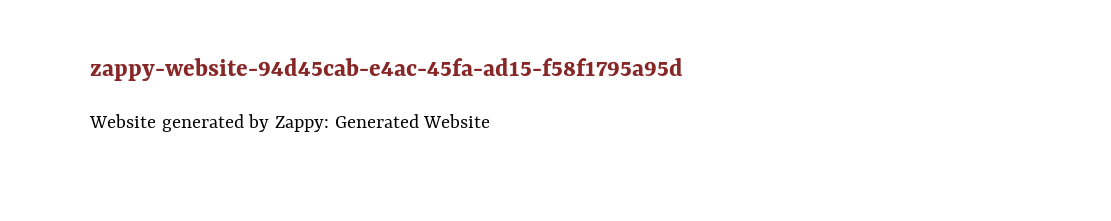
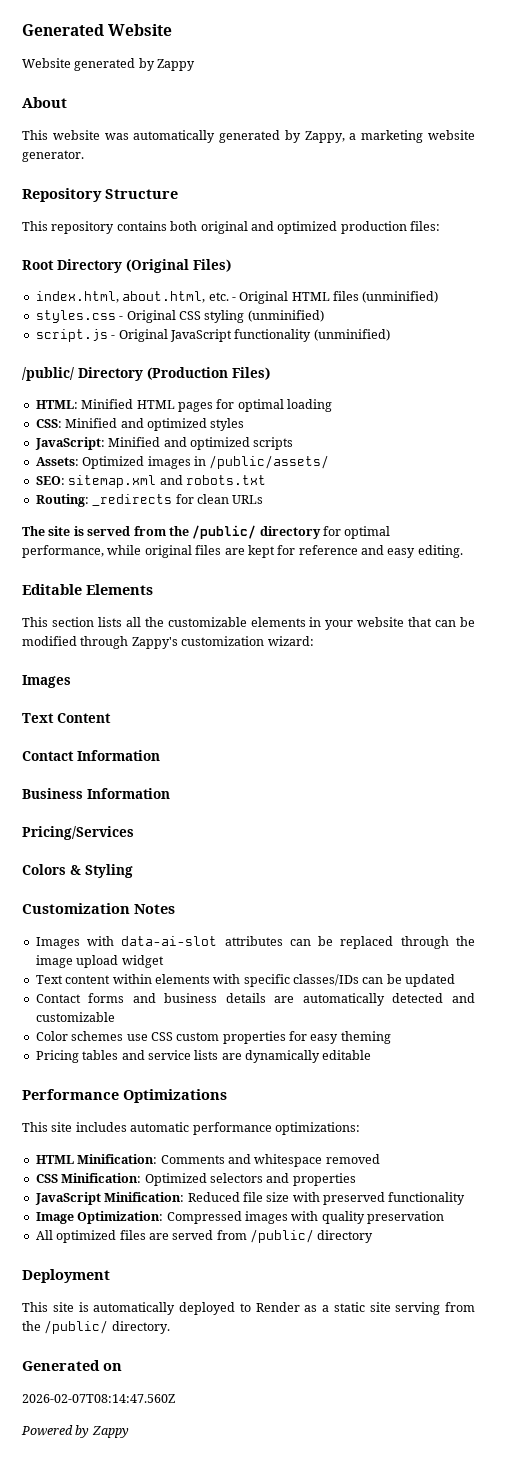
- zappy-website-94d45cab-e4ac-45fa-ad15-f58f1795a95d
+ Generated Website
- Website generated by Zappy: Generated Website
+ Website generated by Zappy
+ About
+ This website was automatically generated by Zappy, a marketing website generator.
+ Repository Structure
+ This repository contains both original and optimized production files:
+ Root Directory (Original Files)
+ index.html, about.html, etc. - Original HTML files (unminified)
+ styles.css - Original CSS styling (unminified)
+ script.js - Original JavaScript functionality (unminified)
+ /public/ Directory (Production Files)
+ HTML: Minified HTML pages for optimal loading
+ CSS: Minified and optimized styles
+ JavaScript: Minified and optimized scripts
+ Assets: Optimized images in /public/assets/
+ SEO: sitemap.xml and robots.txt
+ Routing: _redirects for clean URLs
+ The site is served from the /public/ directory for optimal performance, while original files are kept for reference and easy editing.
+ Editable Elements
+ This section lists all the customizable elements in your website that can be modified through Zappy's customization wizard:
+ Images
+ Text Content
+ Contact Information
+ Business Information
+ Pricing/Services
+ Colors & Styling
+ Customization Notes
+ Images with data-ai-slot attributes can be replaced through the image upload widget
+ Text content within elements with specific classes/IDs can be updated
+ Contact forms and business details are automatically detected and customizable
+ Color schemes use CSS custom properties for easy theming
+ Pricing tables and service lists are dynamically editable
+ Performance Optimizations
+ This site includes automatic performance optimizations:
+ HTML Minification: Comments and whitespace removed
+ CSS Minification: Optimized selectors and properties
+ JavaScript Minification: Reduced file size with preserved functionality
+ Image Optimization: Compressed images with quality preservation
+ All optimized files are served from /public/ directory
+ Deployment
+ This site is automatically deployed to Render as a static site serving from the /public/ directory.
+ Generated on
+ 2026-02-07T08:14:47.560Z
+ Powered by Zappy

